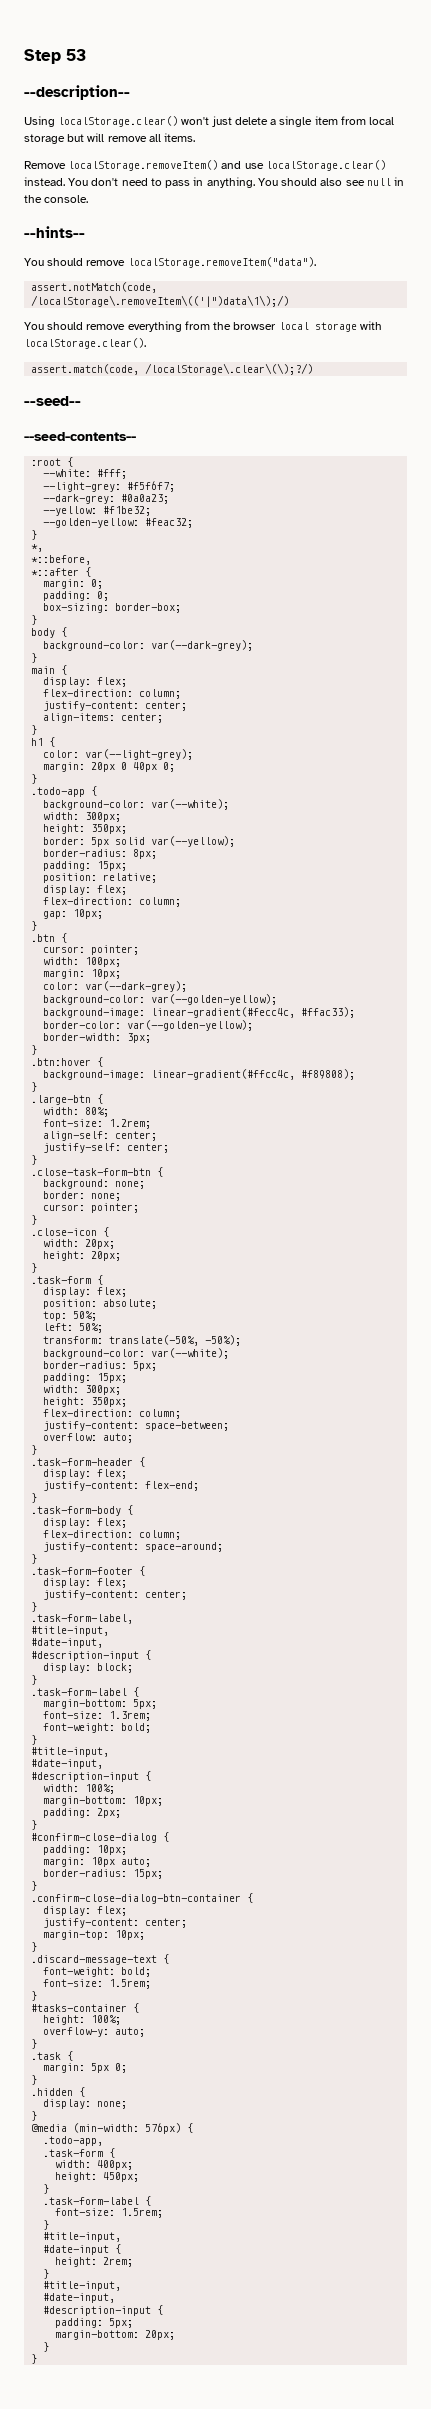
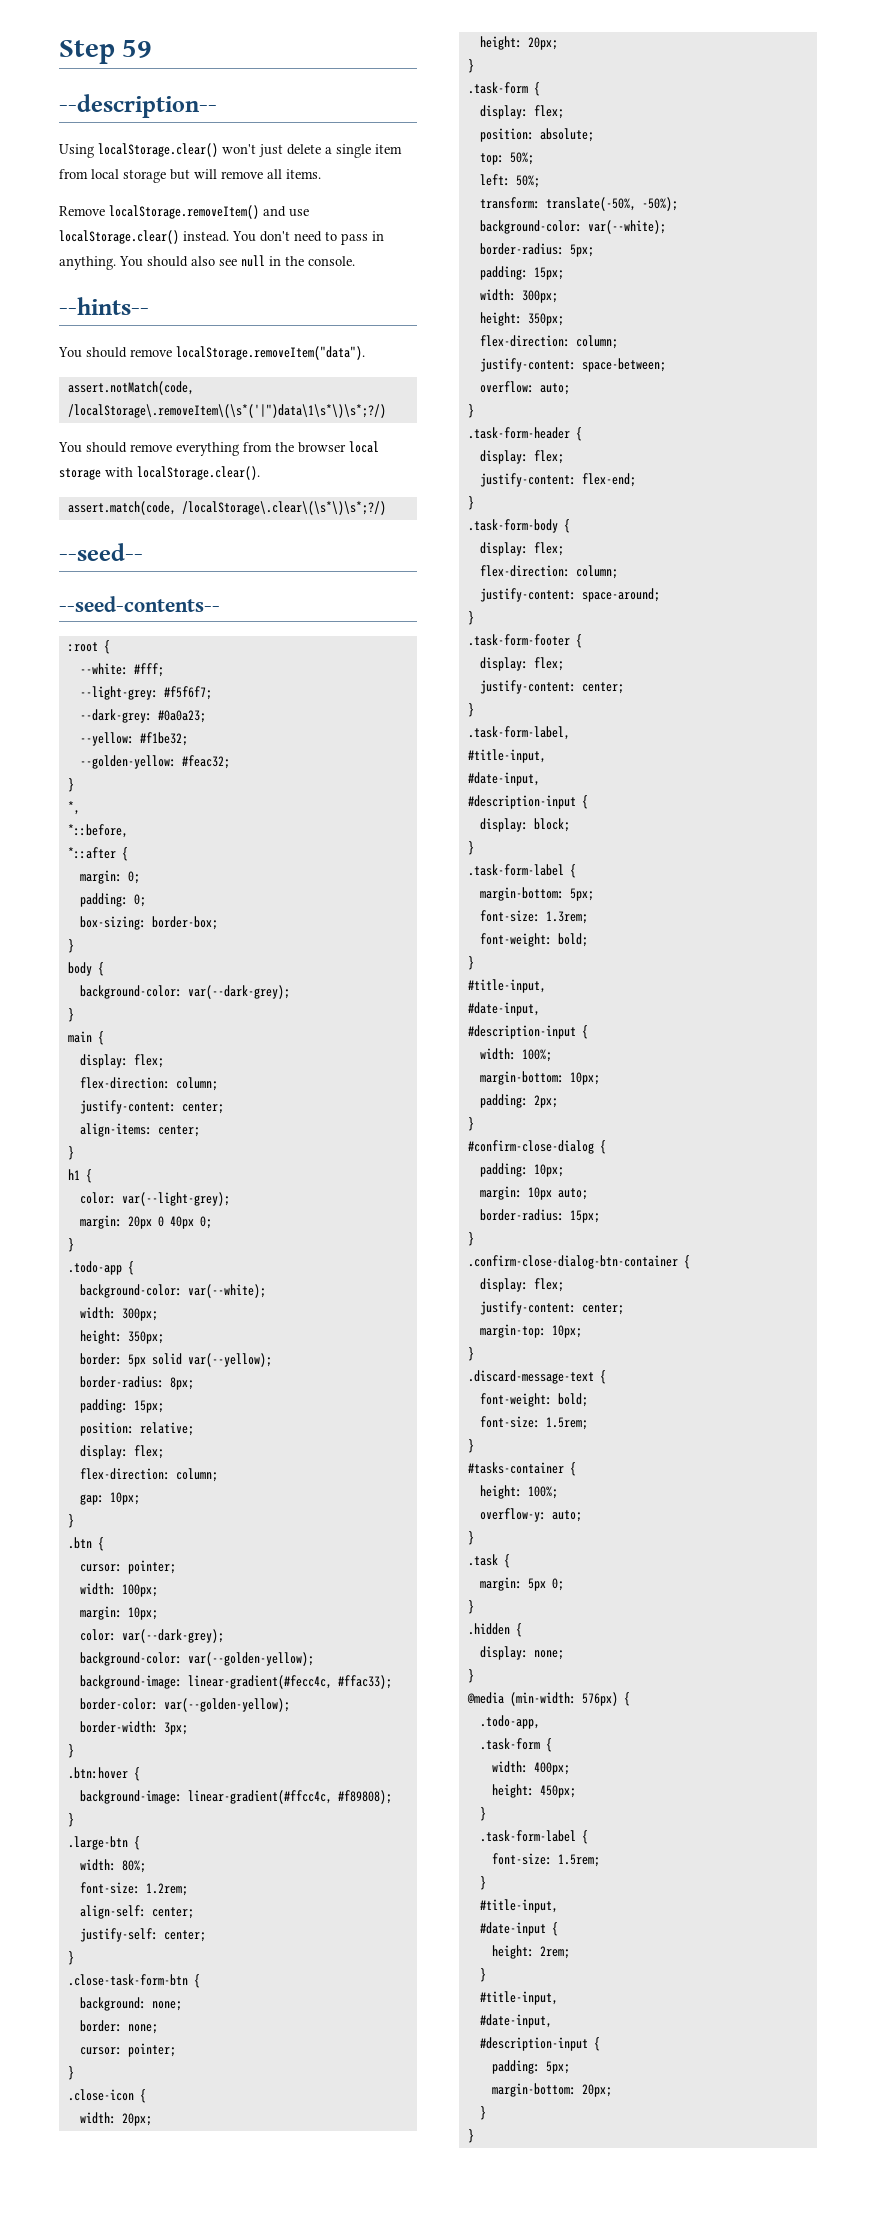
- Step 53
+ Step 59
- assert.notMatch(code, /localStorage\.removeItem\(('|")data\1\);/)
+ assert.notMatch(code, /localStorage\.removeItem\(\s*('|")data\1\s*\)\s*;?/)
- assert.match(code, /localStorage\.clear\(\);?/)
+ assert.match(code, /localStorage\.clear\(\s*\)\s*;?/)

